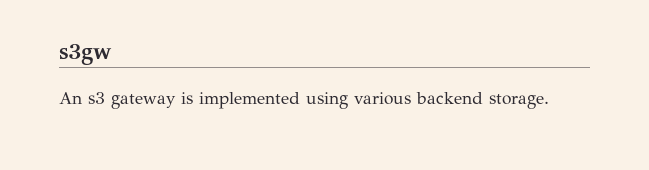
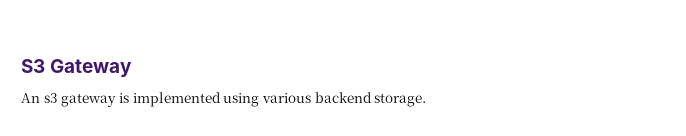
- s3gw
+ S3 Gateway

